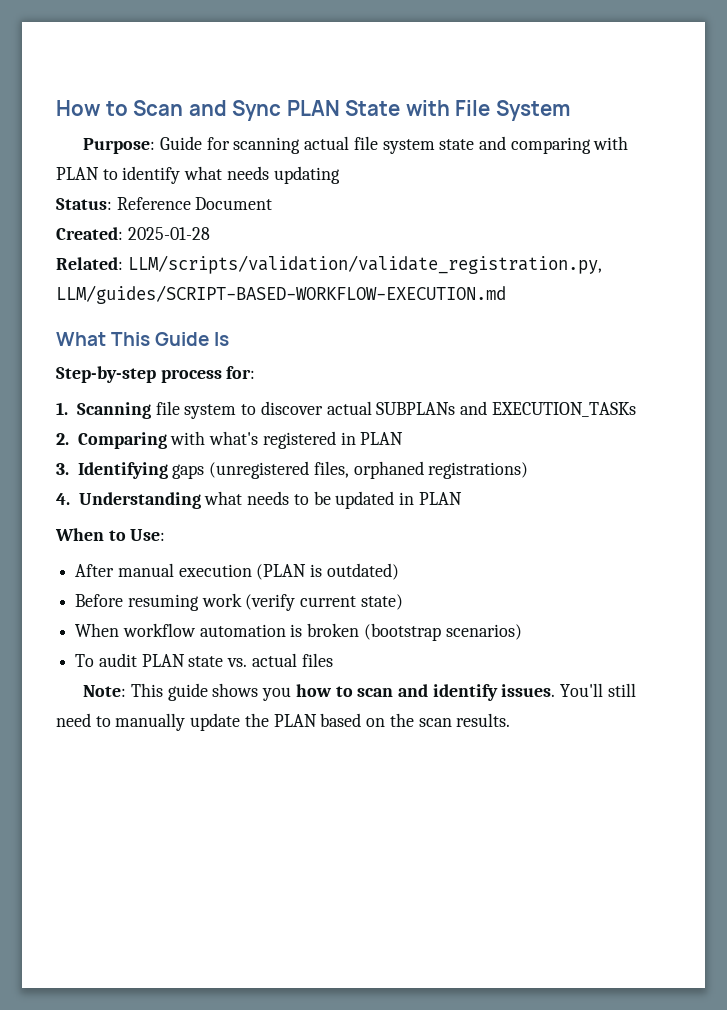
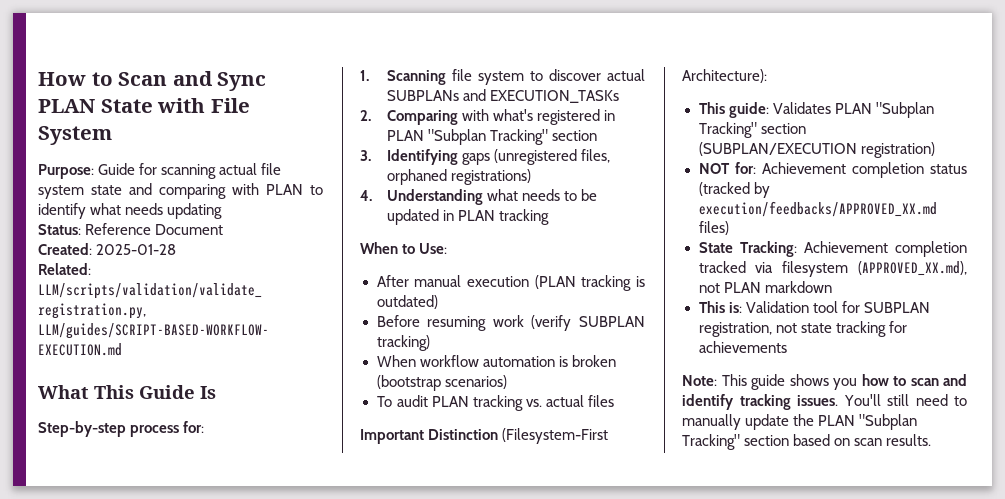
- 2. Comparing with what's registered in PLAN
+ 2. Comparing with what's registered in PLAN "Subplan Tracking" section
- 4. Understanding what needs to be updated in PLAN
+ 4. Understanding what needs to be updated in PLAN tracking
- After manual execution (PLAN is outdated)
+ After manual execution (PLAN tracking is outdated)
- Before resuming work (verify current state)
+ Before resuming work (verify SUBPLAN tracking)
- To audit PLAN state vs. actual files
+ To audit PLAN tracking vs. actual files
+ Important Distinction (Filesystem-First Architecture):
+ This guide: Validates PLAN "Subplan Tracking" section (SUBPLAN/EXECUTION registration)
+ NOT for: Achievement completion status (tracked by execution/feedbacks/APPROVED_XX.md files)
+ State Tracking: Achievement completion tracked via filesystem (APPROVED_XX.md), not PLAN markdown
+ This is: Validation tool for SUBPLAN registration, not state tracking for achievements
- Note: This guide shows you how to scan and identify issues.
+ Note: This guide shows you how to scan and identify tracking issues.
- You'll still need to manually update the PLAN based on the scan results.
+ You'll still need to manually update the PLAN "Subplan Tracking" section based on scan results.

